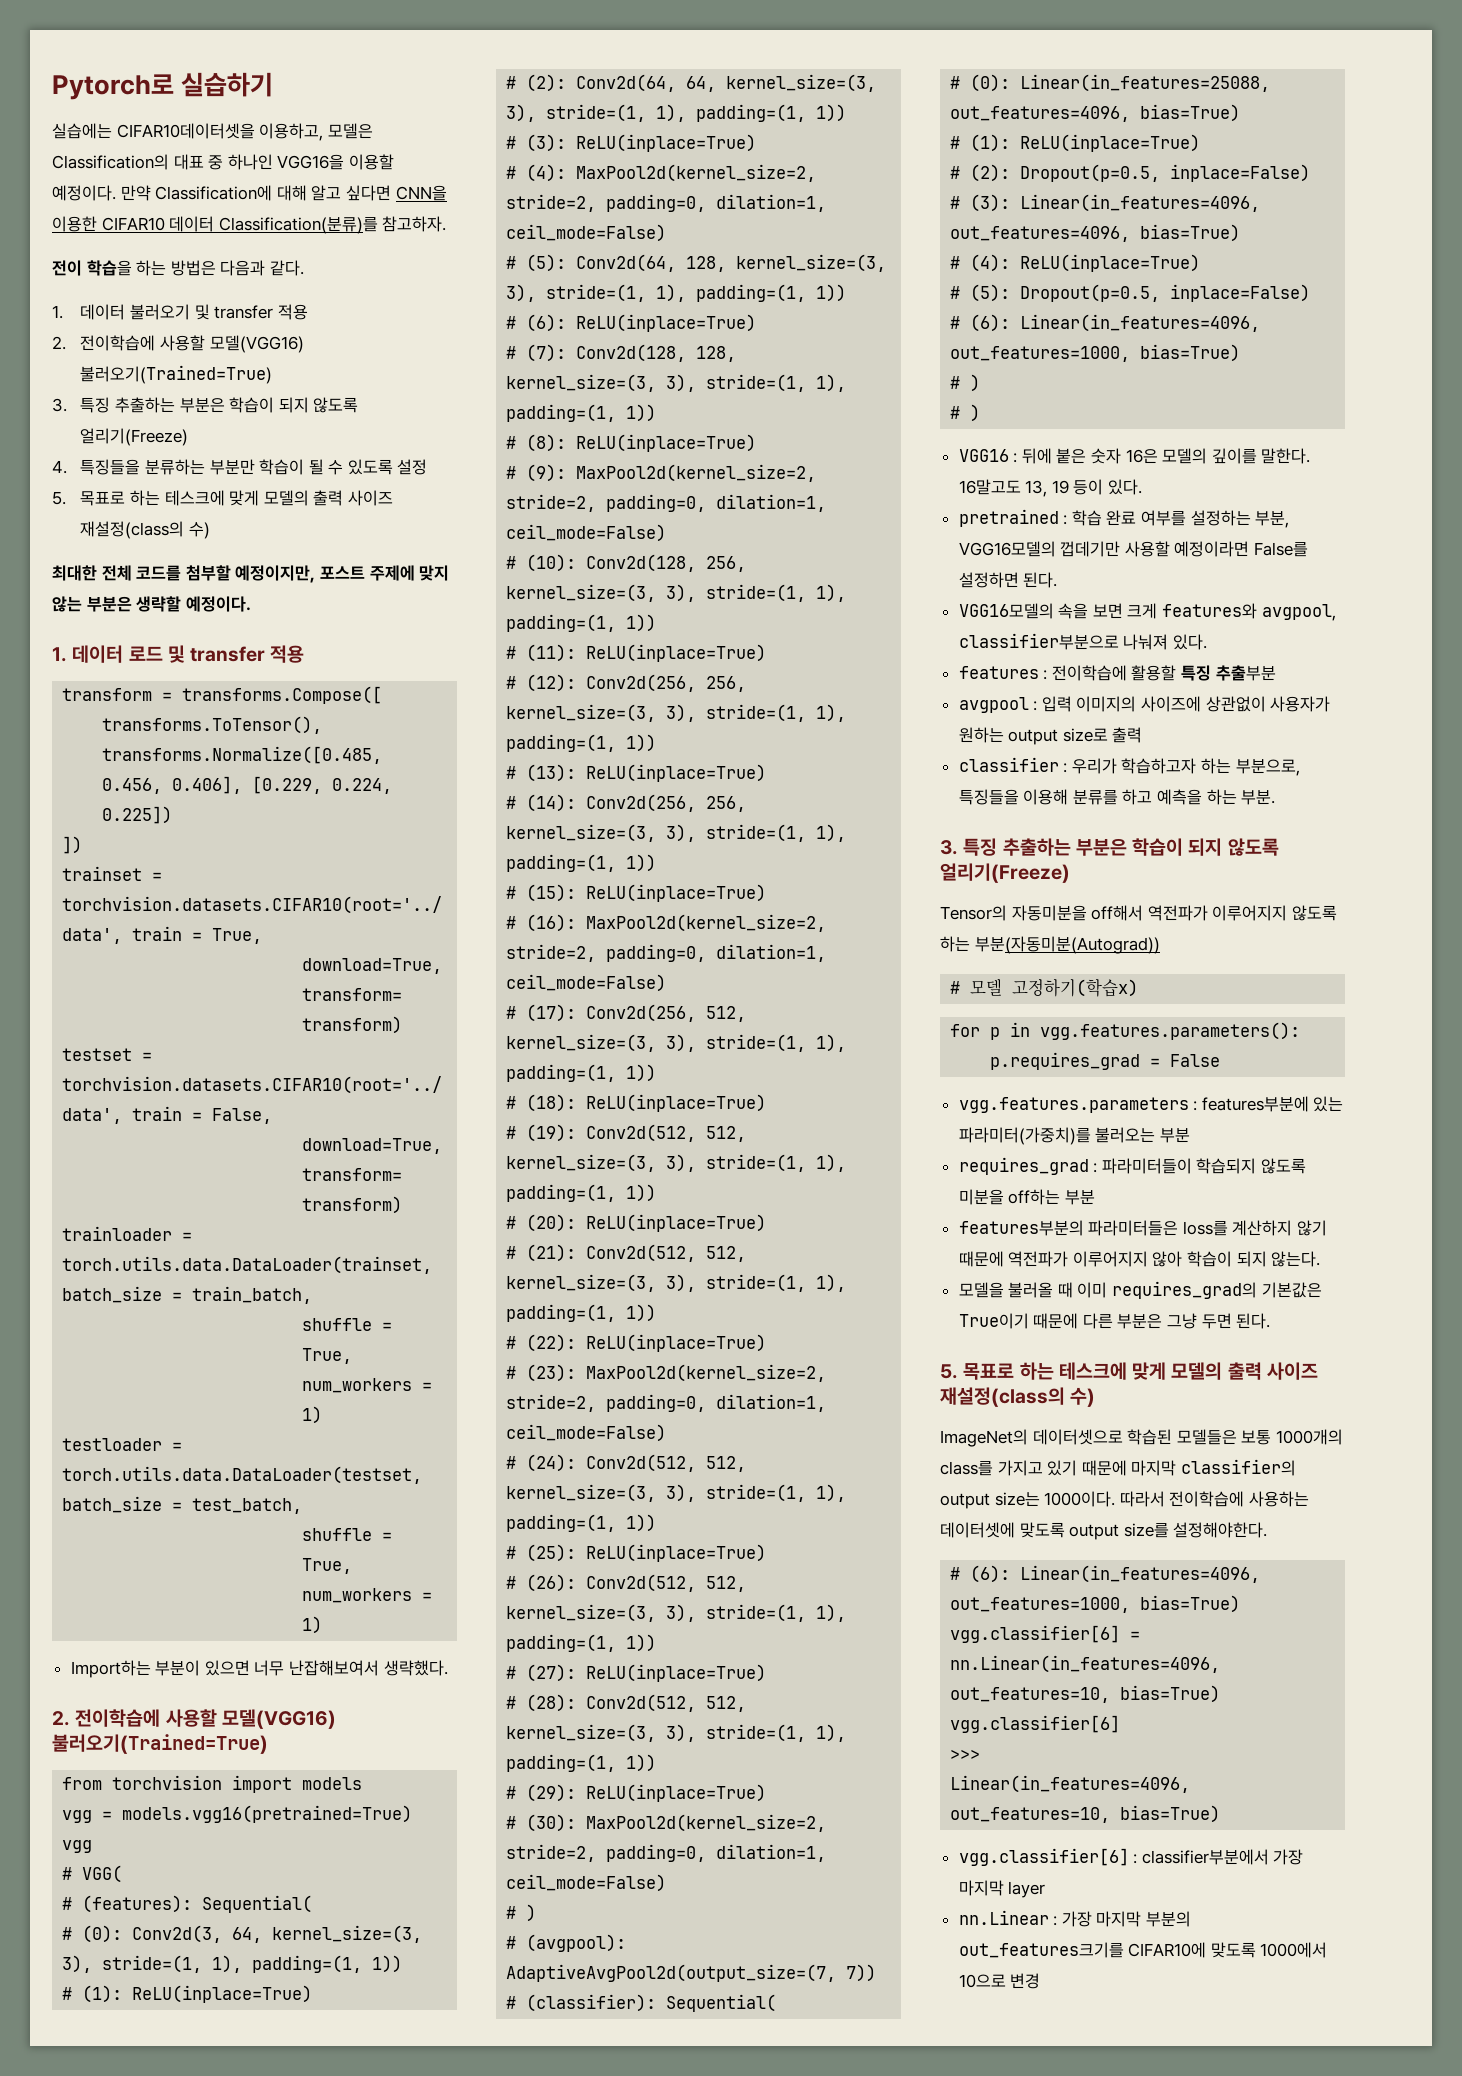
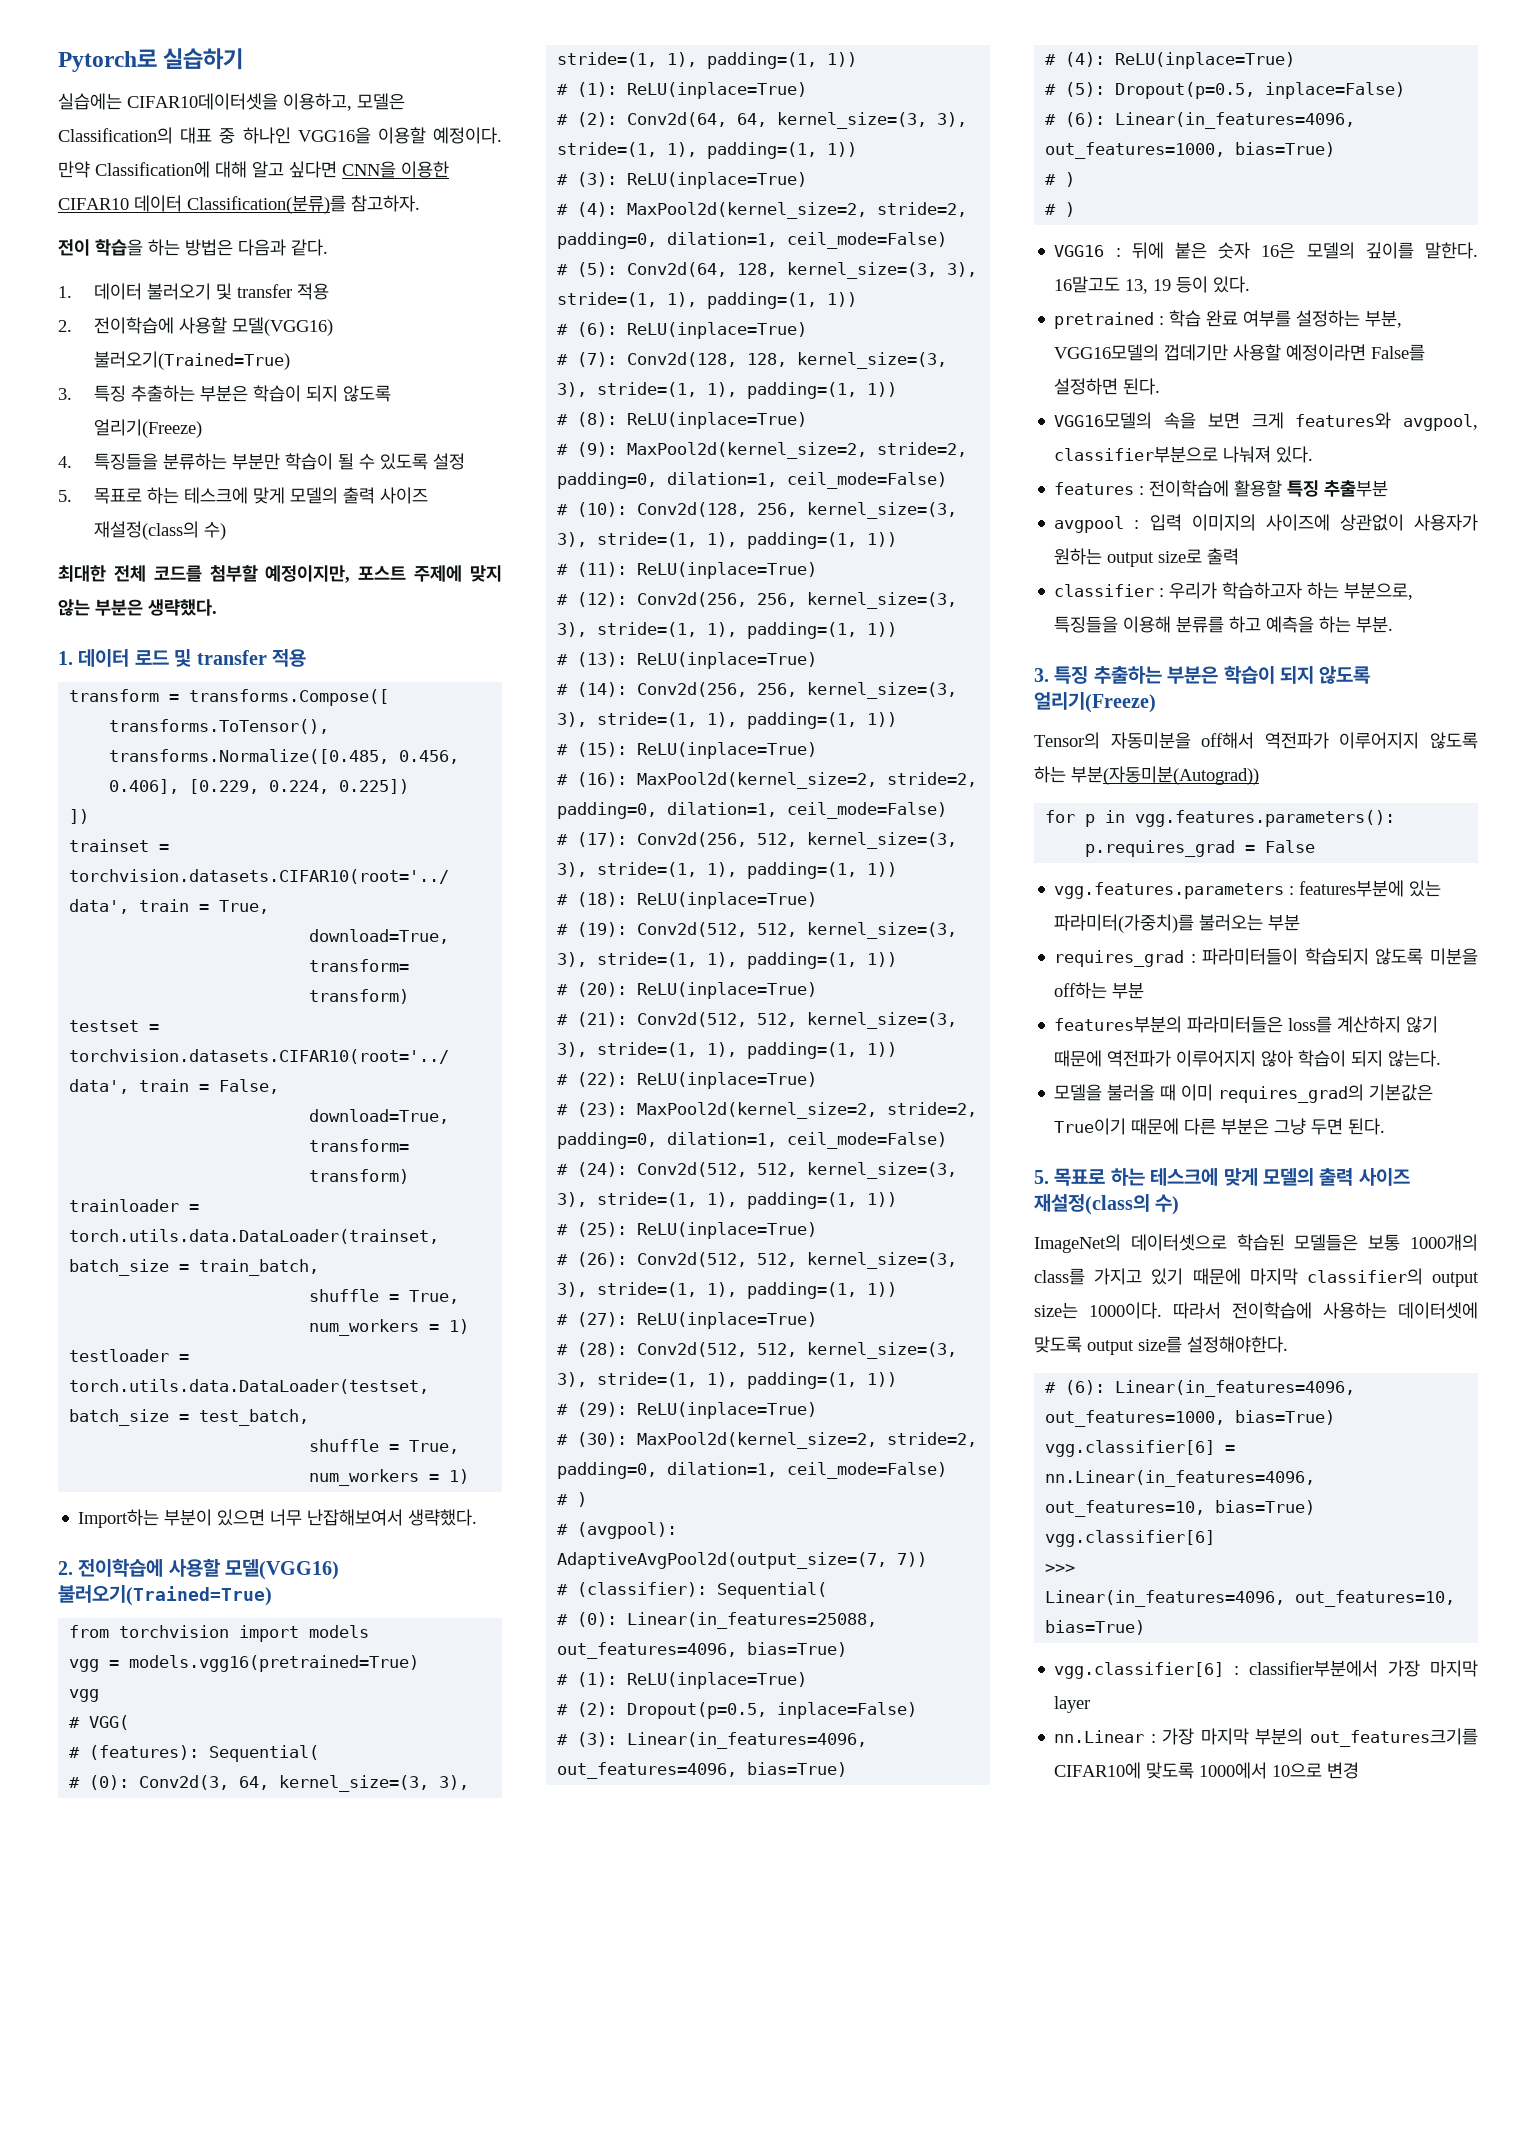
- 최대한 전체 코드를 첨부할 예정이지만, 포스트 주제에 맞지 않는 부분은 생략할 예정이다.
+ 최대한 전체 코드를 첨부할 예정이지만, 포스트 주제에 맞지 않는 부분은 생략했다.
- # 모델 고정하기(학습x)

